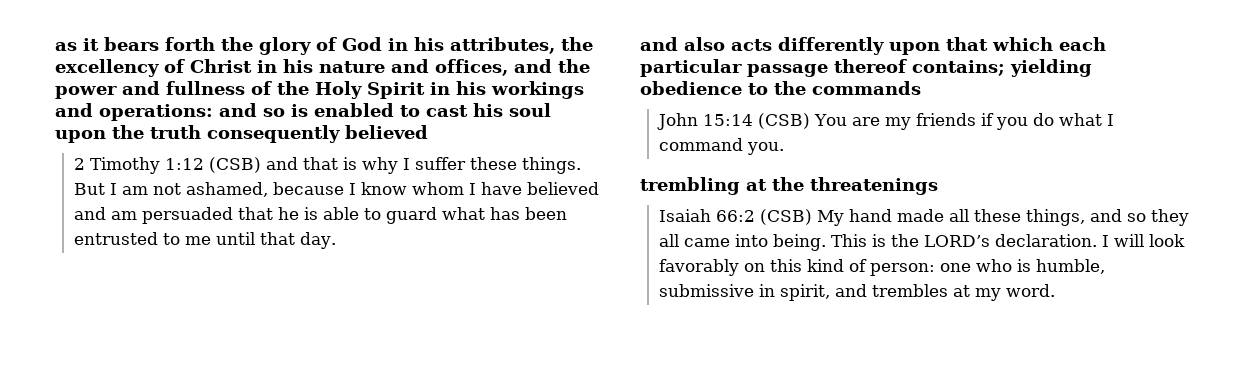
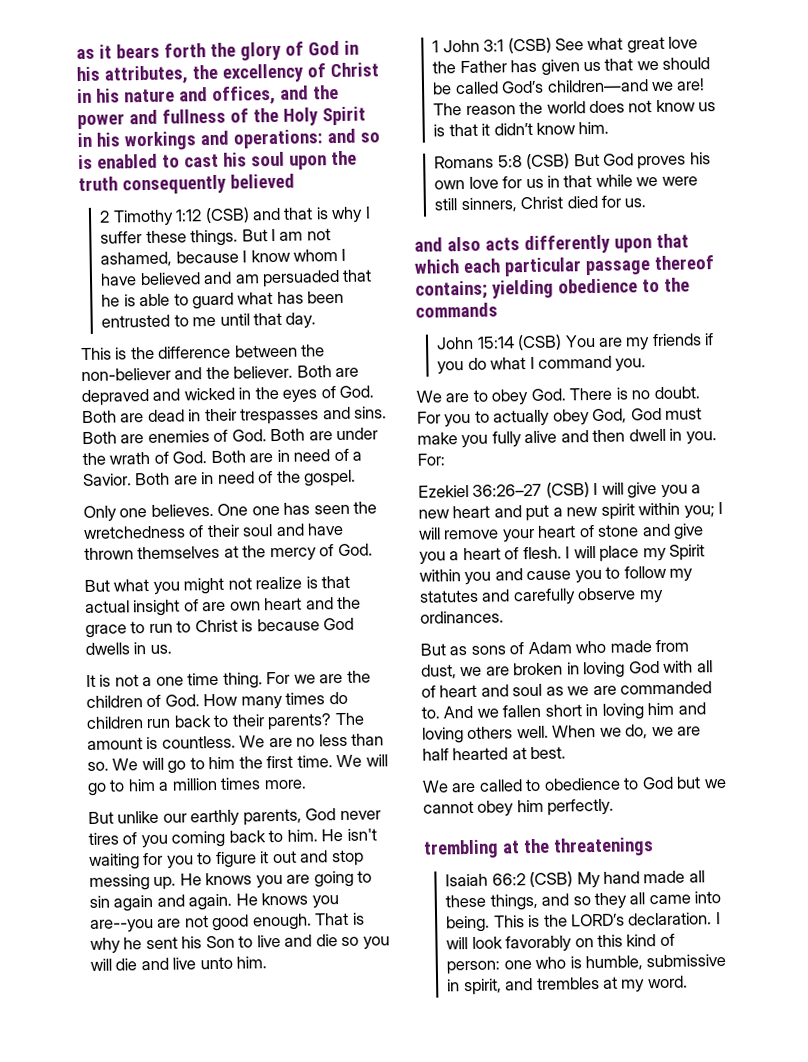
+ This is the difference between the non-believer and the believer. Both are depraved and wicked in the eyes of God. Both are dead in their trespasses and sins. Both are enemies of God. Both are under the wrath of God. Both are in need of a Savior. Both are in need of the gospel.
+ Only one believes. One one has seen the wretchedness of their soul and have thrown themselves at the mercy of God.
+ But what you might not realize is that actual insight of are own heart and the grace to run to Christ is because God dwells in us.
+ It is not a one time thing. For we are the children of God. How many times do children run back to their parents? The amount is countless. We are no less than so. We will go to him the first time. We will go to him a million times more.
+ But unlike our earthly parents, God never tires of you coming back to him. He isn't waiting for you to figure it out and stop messing up. He knows you are going to sin again and again. He knows you are--you are not good enough. That is why he sent his Son to live and die so you will die and live unto him.
+ 1 John 3:1 (CSB) See what great love the Father has given us that we should be called God’s children—and we are! The reason the world does not know us is that it didn’t know him.
+ Romans 5:8 (CSB) But God proves his own love for us in that while we were still sinners, Christ died for us.
+ We are to obey God. There is no doubt. For you to actually obey God, God must make you fully alive and then dwell in you. For:
+ Ezekiel 36:26–27 (CSB) I will give you a new heart and put a new spirit within you; I will remove your heart of stone and give you a heart of flesh. I will place my Spirit within you and cause you to follow my statutes and carefully observe my ordinances.
+ But as sons of Adam who made from dust, we are broken in loving God with all of heart and soul as we are commanded to. And we fallen short in loving him and loving others well. When we do, we are half hearted at best.
+ We are called to obedience to God but we cannot obey him perfectly.

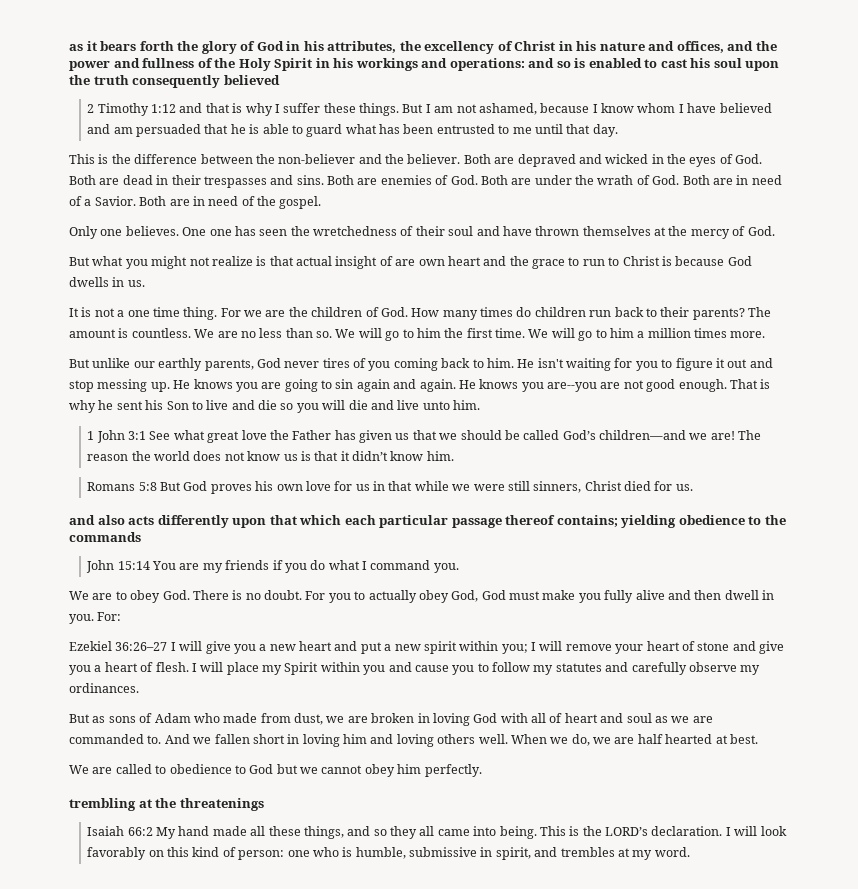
- 2 Timothy 1:12 (CSB) and that is why I suffer these things.
+ 2 Timothy 1:12 and that is why I suffer these things.
- 1 John 3:1 (CSB) See what great love the Father has given us that we should be called God’s children—and we are!
+ 1 John 3:1 See what great love the Father has given us that we should be called God’s children—and we are!
- Romans 5:8 (CSB) But God proves his own love for us in that while we were still sinners, Christ died for us.
+ Romans 5:8 But God proves his own love for us in that while we were still sinners, Christ died for us.
- John 15:14 (CSB) You are my friends if you do what I command you.
+ John 15:14 You are my friends if you do what I command you.
- Ezekiel 36:26–27 (CSB) I will give you a new heart and put a new spirit within you; I will remove your heart of stone and give you a heart of flesh.
+ Ezekiel 36:26–27 I will give you a new heart and put a new spirit within you; I will remove your heart of stone and give you a heart of flesh.
- Isaiah 66:2 (CSB) My hand made all these things, and so they all came into being.
+ Isaiah 66:2 My hand made all these things, and so they all came into being.

